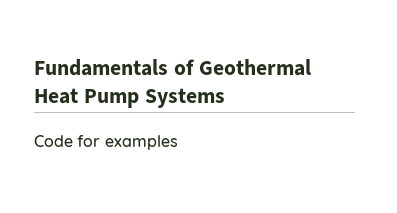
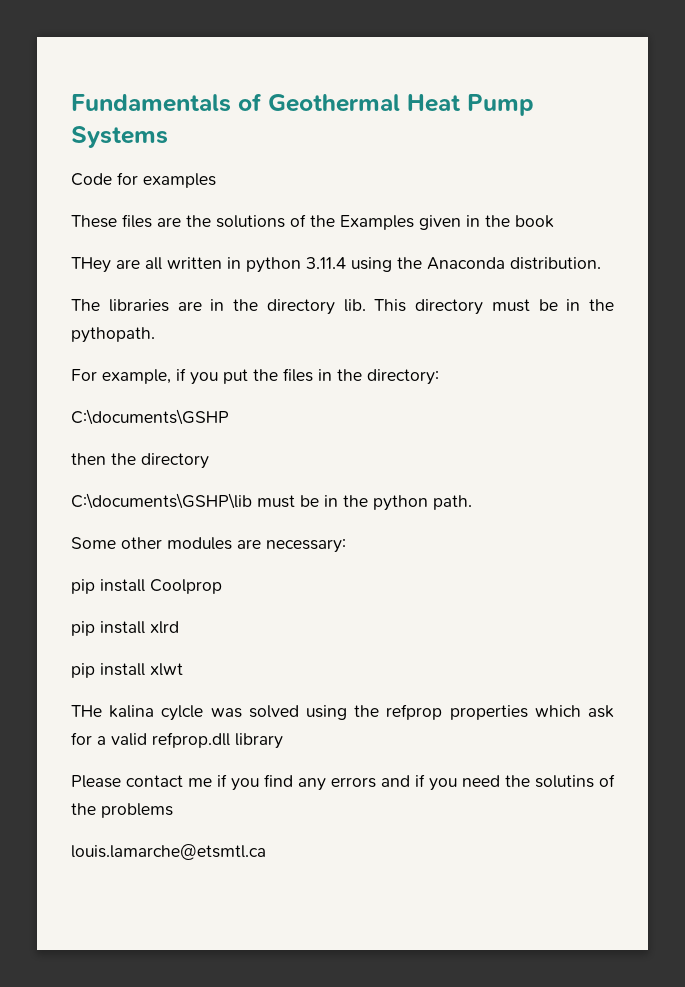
+ These files are the solutions of the Examples given in the book
+ THey are all written in python 3.11.4 using the Anaconda distribution.
+ The libraries are in the directory lib. This directory must be in the pythopath.
+ For example, if you put the files in the directory:
+ C:\documents\GSHP
+ then the directory
+ C:\documents\GSHP\lib must be in the python path.
+ Some other modules are necessary:
+ pip install Coolprop
+ pip install xlrd
+ pip install xlwt
+ THe kalina cylcle was solved using the refprop properties which ask for a valid refprop.dll library
+ Please contact me if you find any errors and if you need the solutins of the problems
+ louis.lamarche@etsmtl.ca

